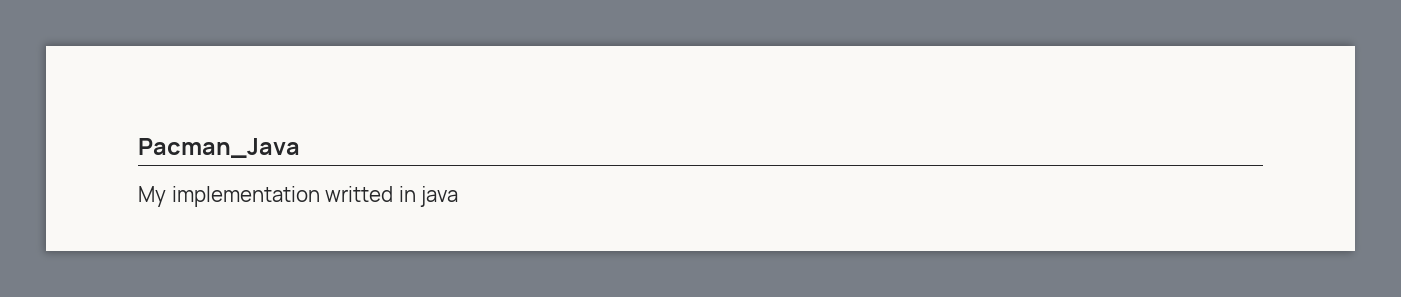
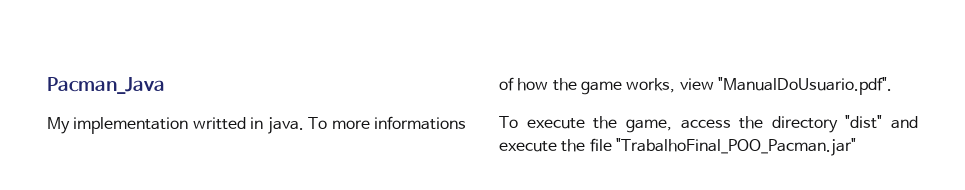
- My implementation writted in java
+ My implementation writted in java. To more informations of how the game works, view "ManualDoUsuario.pdf".
+ To execute the game, access the directory "dist" and execute the file "TrabalhoFinal_POO_Pacman.jar"

